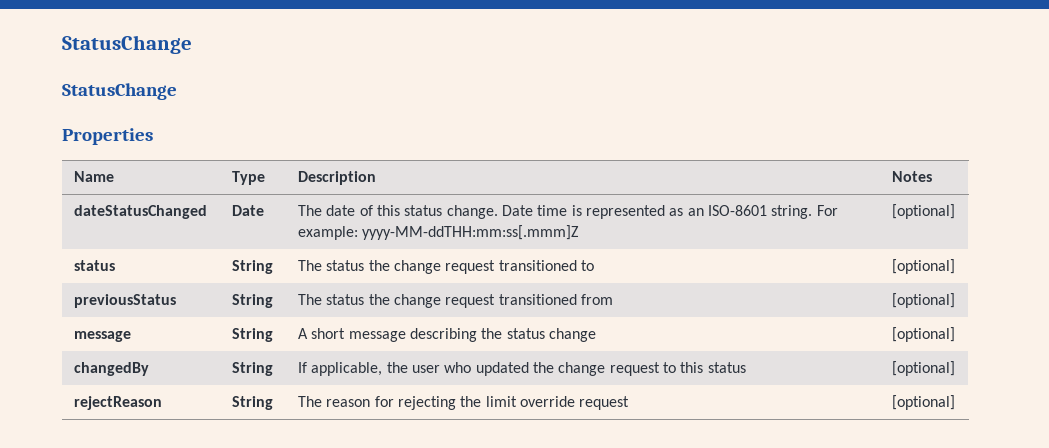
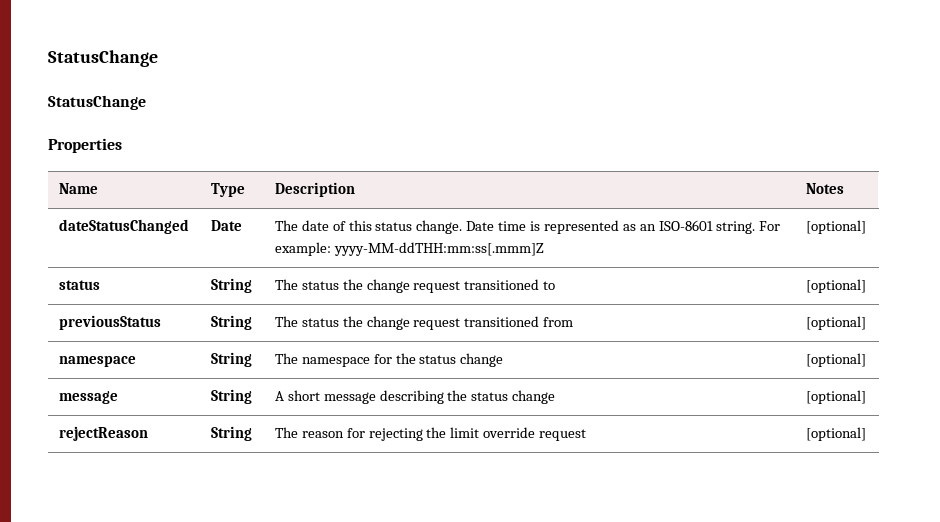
+ namespace | String | The namespace for the status change | [optional]
- changedBy | String | If applicable, the user who updated the change request to this status | [optional]

